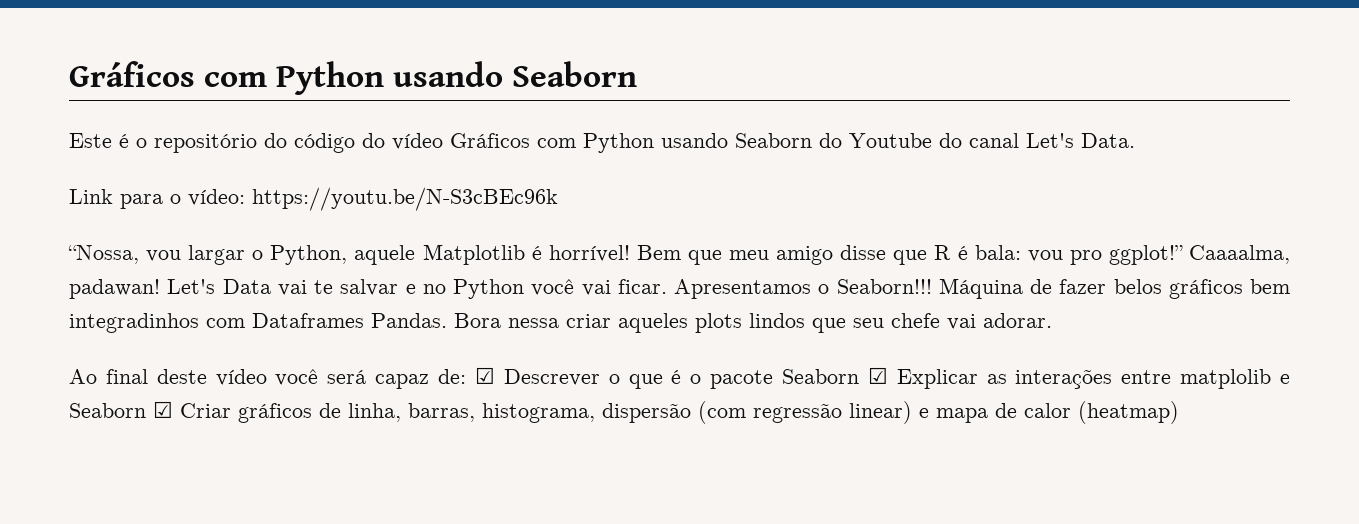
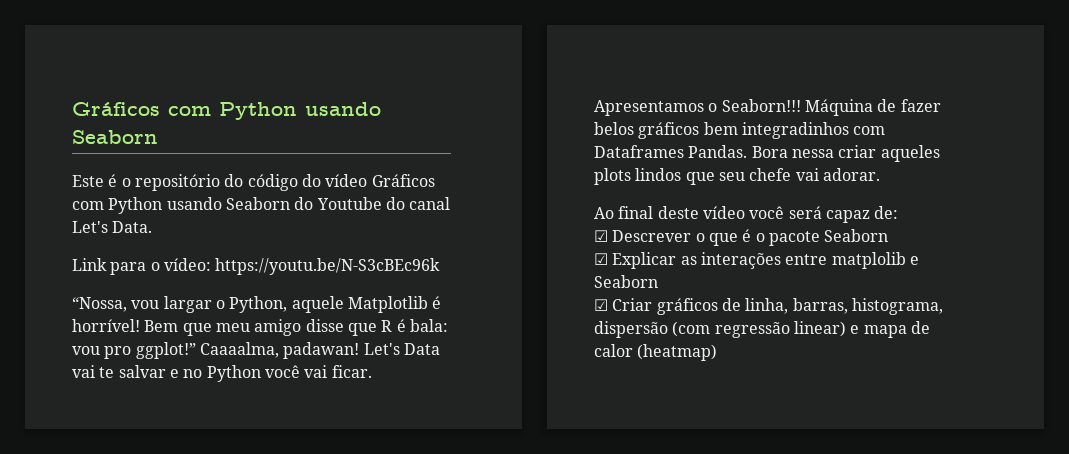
- Ao final deste vídeo você será capaz de: ☑ Descrever o que é o pacote Seaborn ☑ Explicar as interações entre matplolib e Seaborn ☑ Criar gráficos de linha, barras, histograma, dispersão (com regressão linear) e mapa de calor (heatmap)
+ Ao final deste vídeo você será capaz de:
+ ☑ Descrever o que é o pacote Seaborn
+ ☑ Explicar as interações entre matplolib e Seaborn
+ ☑ Criar gráficos de linha, barras, histograma, dispersão (com regressão linear) e mapa de calor (heatmap)

